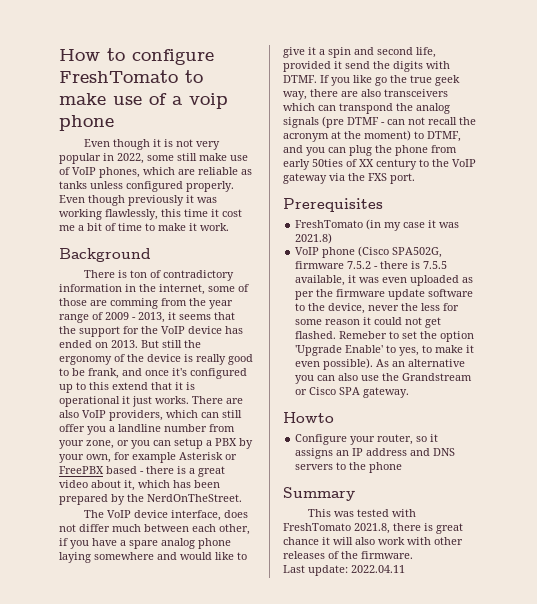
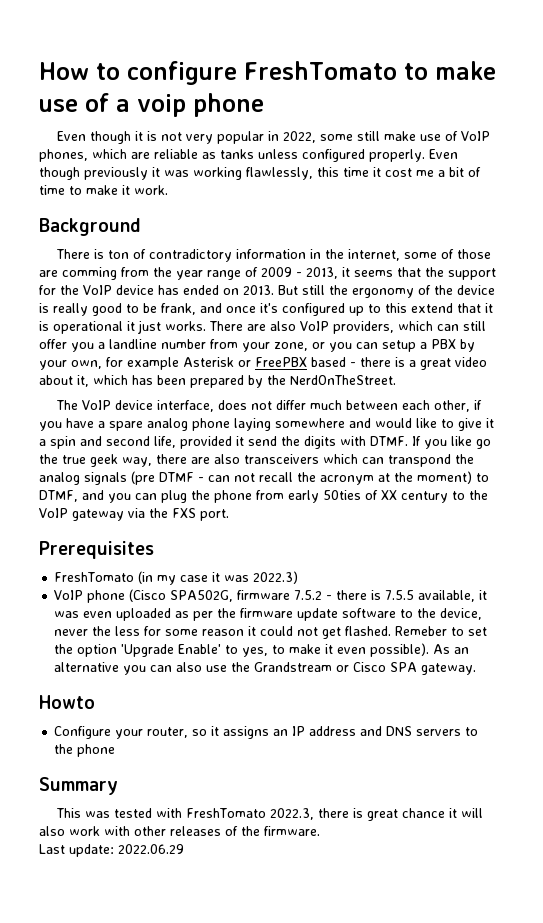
- FreshTomato (in my case it was 2021.8)
+ FreshTomato (in my case it was 2022.3)
- This was tested with FreshTomato 2021.8, there is great chance it will also work with other releases of the firmware.
+ This was tested with FreshTomato 2022.3, there is great chance it will also work with other releases of the firmware.
- Last update: 2022.04.11
+ Last update: 2022.06.29

